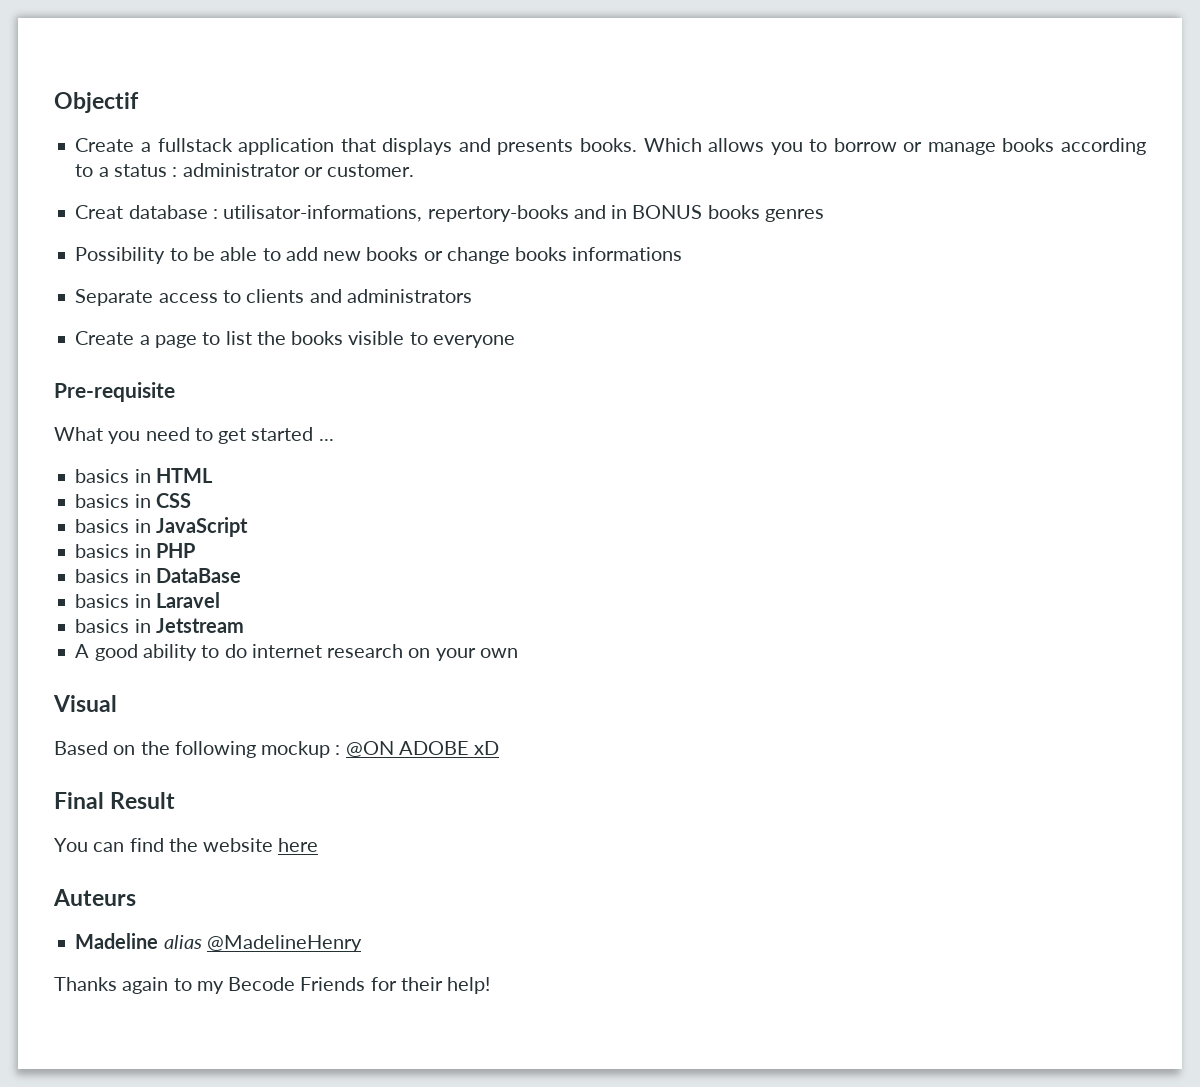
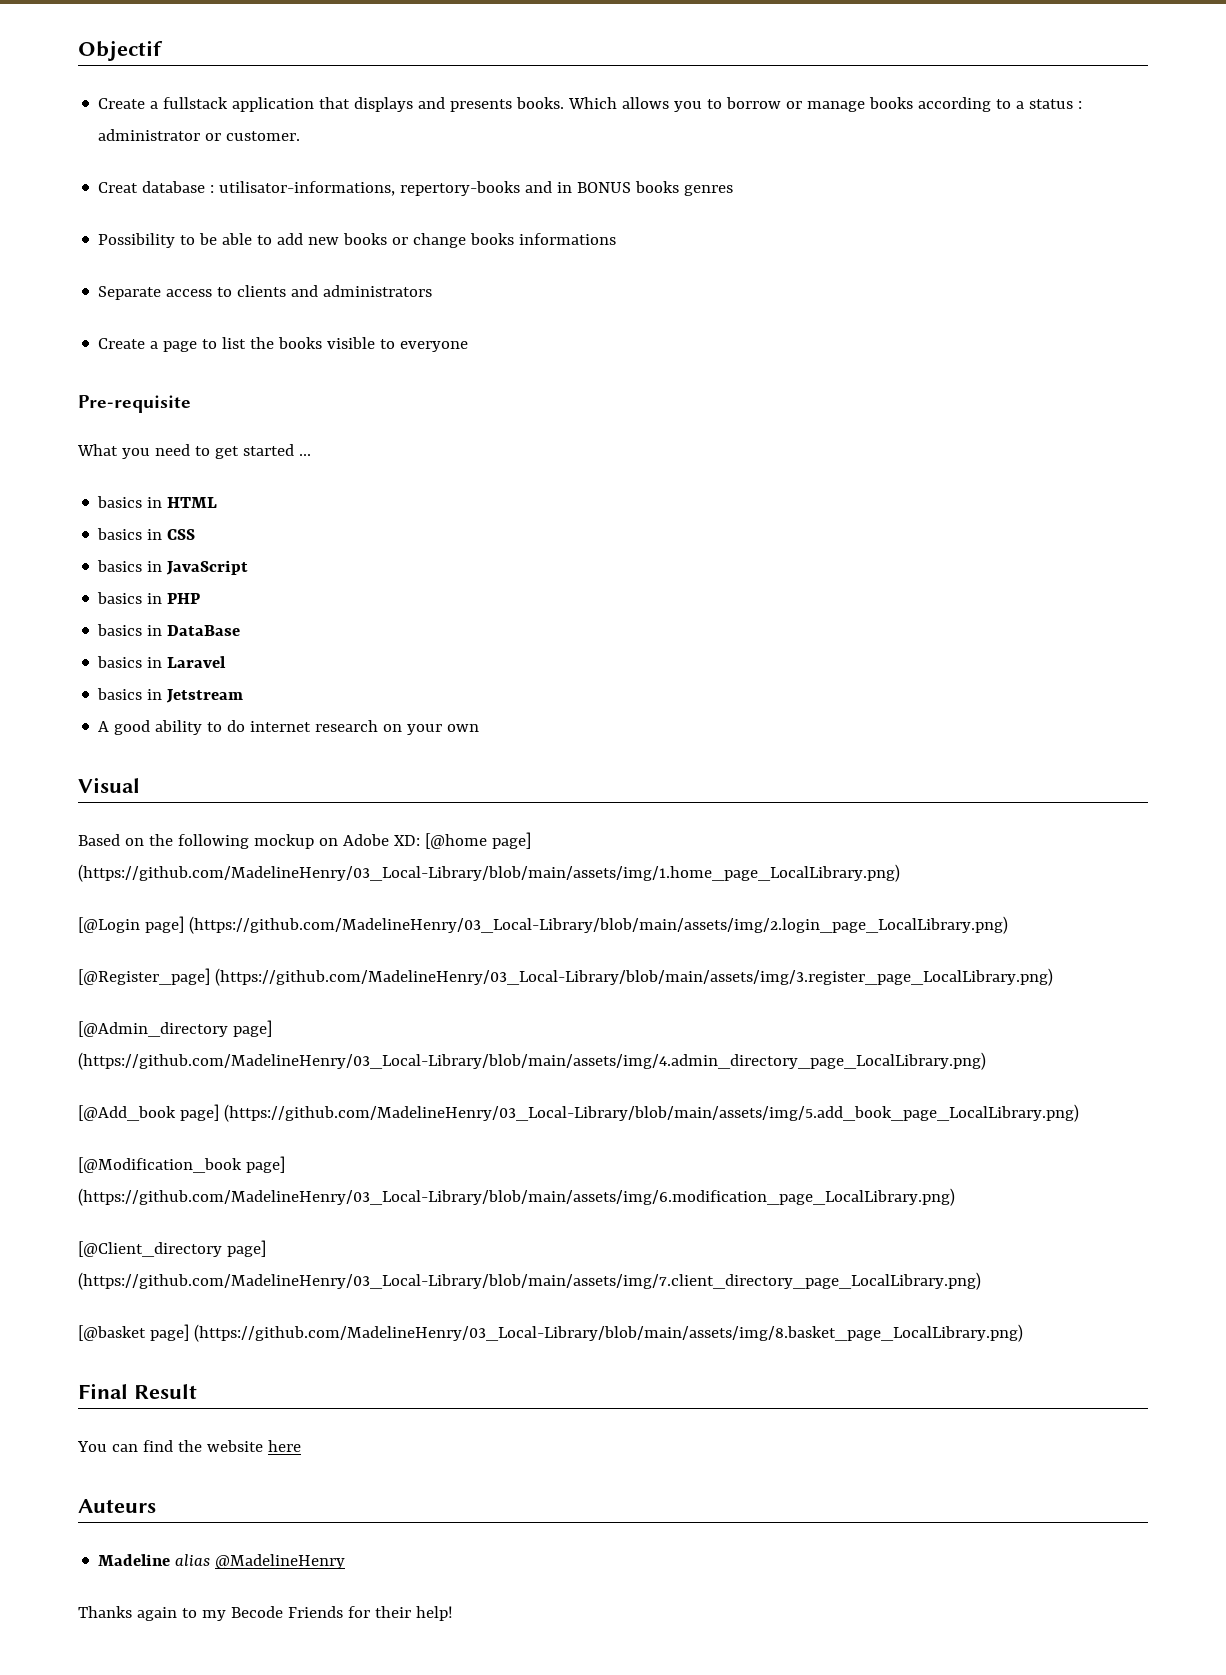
- Based on the following mockup : @ON ADOBE xD
+ Based on the following mockup on Adobe XD: [@home page] (https://github.com/MadelineHenry/03_Local-Library/blob/main/assets/img/1.home_page_LocalLibrary.png)
+ [@Login page] (https://github.com/MadelineHenry/03_Local-Library/blob/main/assets/img/2.login_page_LocalLibrary.png)
+ [@Register_page] (https://github.com/MadelineHenry/03_Local-Library/blob/main/assets/img/3.register_page_LocalLibrary.png)
+ [@Admin_directory page] (https://github.com/MadelineHenry/03_Local-Library/blob/main/assets/img/4.admin_directory_page_LocalLibrary.png)
+ [@Add_book page] (https://github.com/MadelineHenry/03_Local-Library/blob/main/assets/img/5.add_book_page_LocalLibrary.png)
+ [@Modification_book page] (https://github.com/MadelineHenry/03_Local-Library/blob/main/assets/img/6.modification_page_LocalLibrary.png)
+ [@Client_directory page] (https://github.com/MadelineHenry/03_Local-Library/blob/main/assets/img/7.client_directory_page_LocalLibrary.png)
+ [@basket page] (https://github.com/MadelineHenry/03_Local-Library/blob/main/assets/img/8.basket_page_LocalLibrary.png)

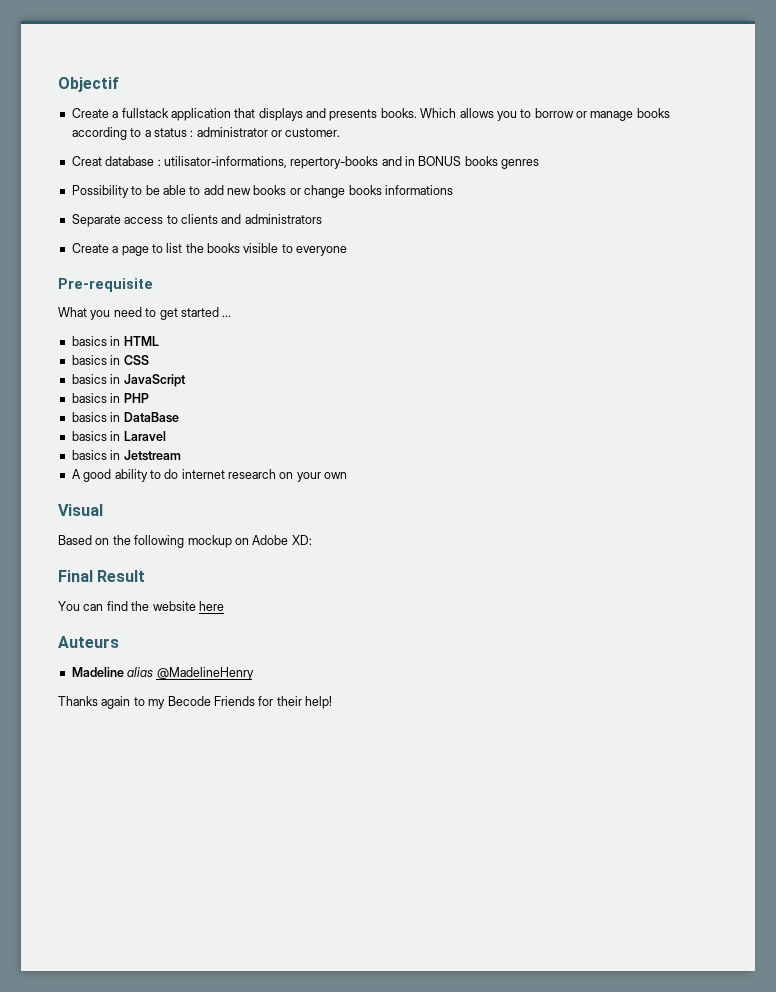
- Based on the following mockup on Adobe XD: [@home page] (https://github.com/MadelineHenry/03_Local-Library/blob/main/assets/img/1.home_page_LocalLibrary.png)
- [@Login page] (https://github.com/MadelineHenry/03_Local-Library/blob/main/assets/img/2.login_page_LocalLibrary.png)
- [@Register_page] (https://github.com/MadelineHenry/03_Local-Library/blob/main/assets/img/3.register_page_LocalLibrary.png)
- [@Admin_directory page] (https://github.com/MadelineHenry/03_Local-Library/blob/main/assets/img/4.admin_directory_page_LocalLibrary.png)
- [@Add_book page] (https://github.com/MadelineHenry/03_Local-Library/blob/main/assets/img/5.add_book_page_LocalLibrary.png)
- [@Modification_book page] (https://github.com/MadelineHenry/03_Local-Library/blob/main/assets/img/6.modification_page_LocalLibrary.png)
- [@Client_directory page] (https://github.com/MadelineHenry/03_Local-Library/blob/main/assets/img/7.client_directory_page_LocalLibrary.png)
- [@basket page] (https://github.com/MadelineHenry/03_Local-Library/blob/main/assets/img/8.basket_page_LocalLibrary.png)
+ Based on the following mockup on Adobe XD:

